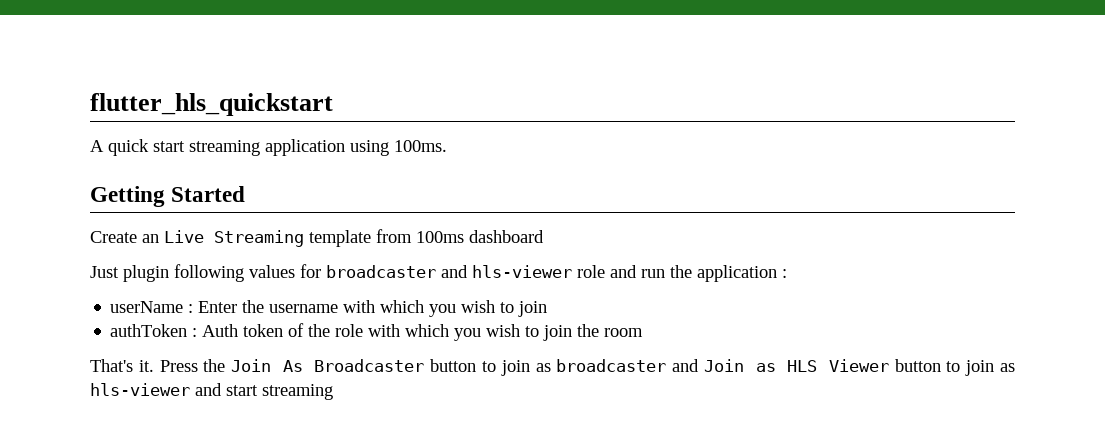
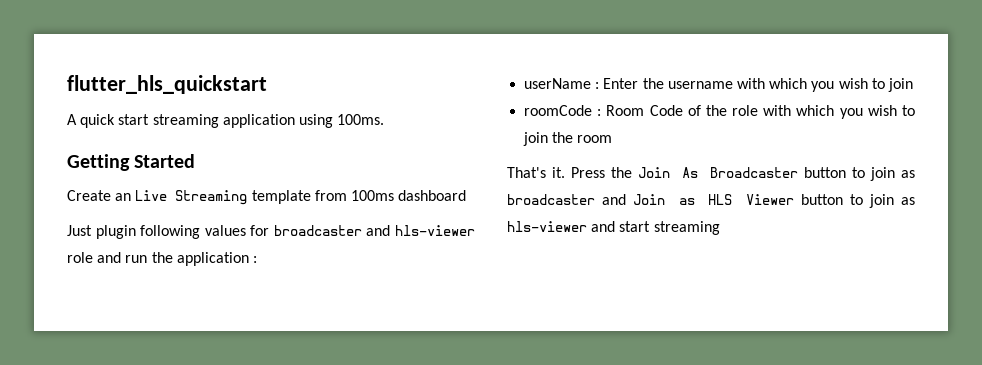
- authToken : Auth token of the role with which you wish to join the room
+ roomCode : Room Code of the role with which you wish to join the room

